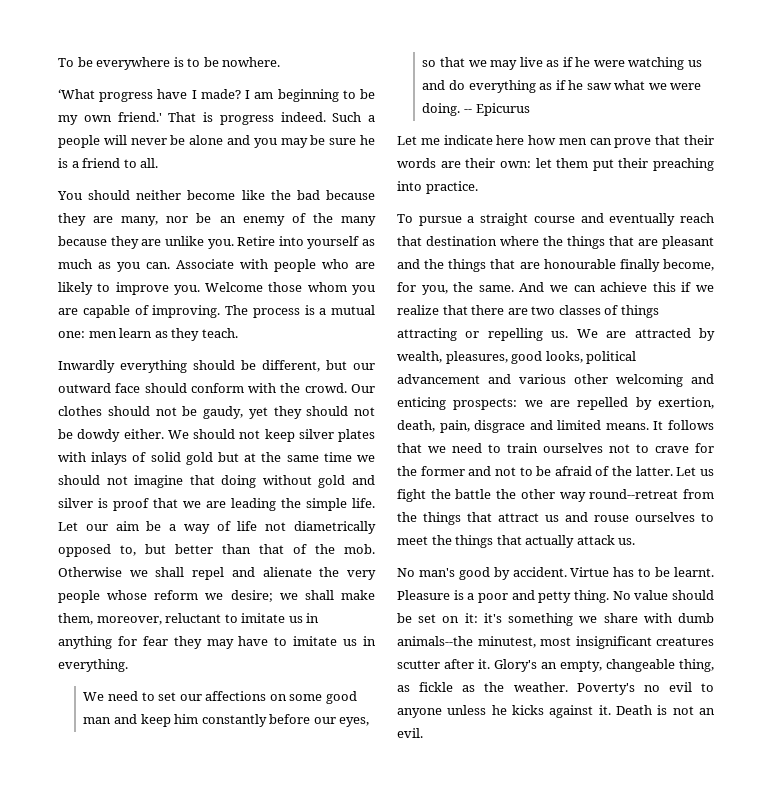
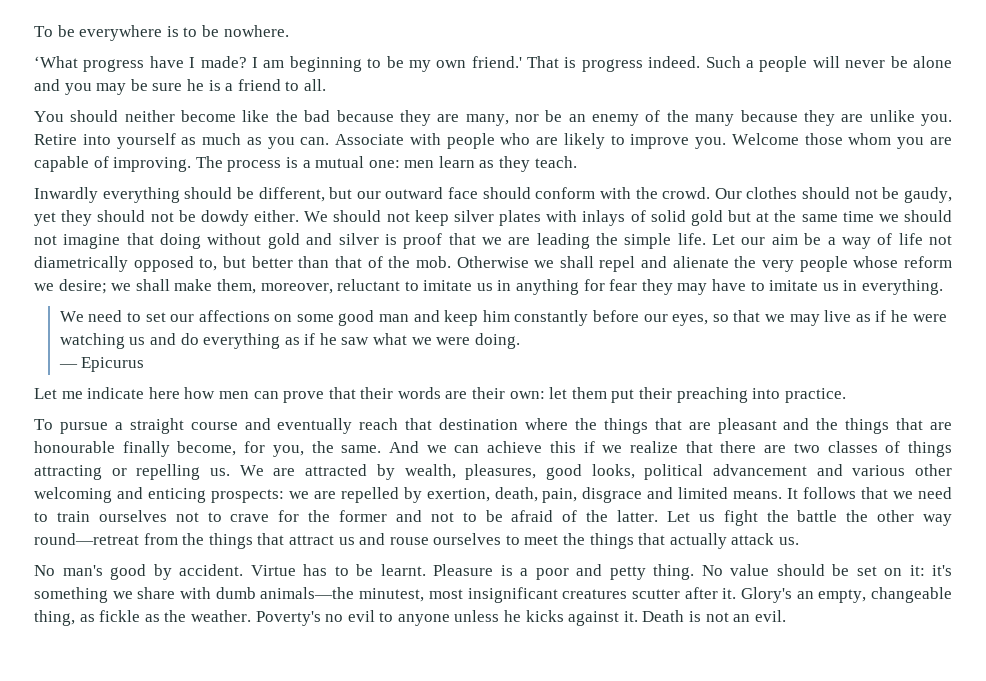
- We need to set our affections on some good man and keep him constantly before our eyes, so that we may live as if he were watching us and do everything as if he saw what we were doing. -- Epicurus
+ We need to set our affections on some good man and keep him constantly before our eyes, so that we may live as if he were watching us and do everything as if he saw what we were doing.
+ — Epicurus
- Let us fight the battle the other way round--retreat from the things that attract us and rouse ourselves to meet the things that actually attack us.
+ Let us fight the battle the other way round—retreat from the things that attract us and rouse ourselves to meet the things that actually attack us.
- No value should be set on it: it's something we share with dumb animals--the minutest, most insignificant creatures scutter after it.
+ No value should be set on it: it's something we share with dumb animals—the minutest, most insignificant creatures scutter after it.

